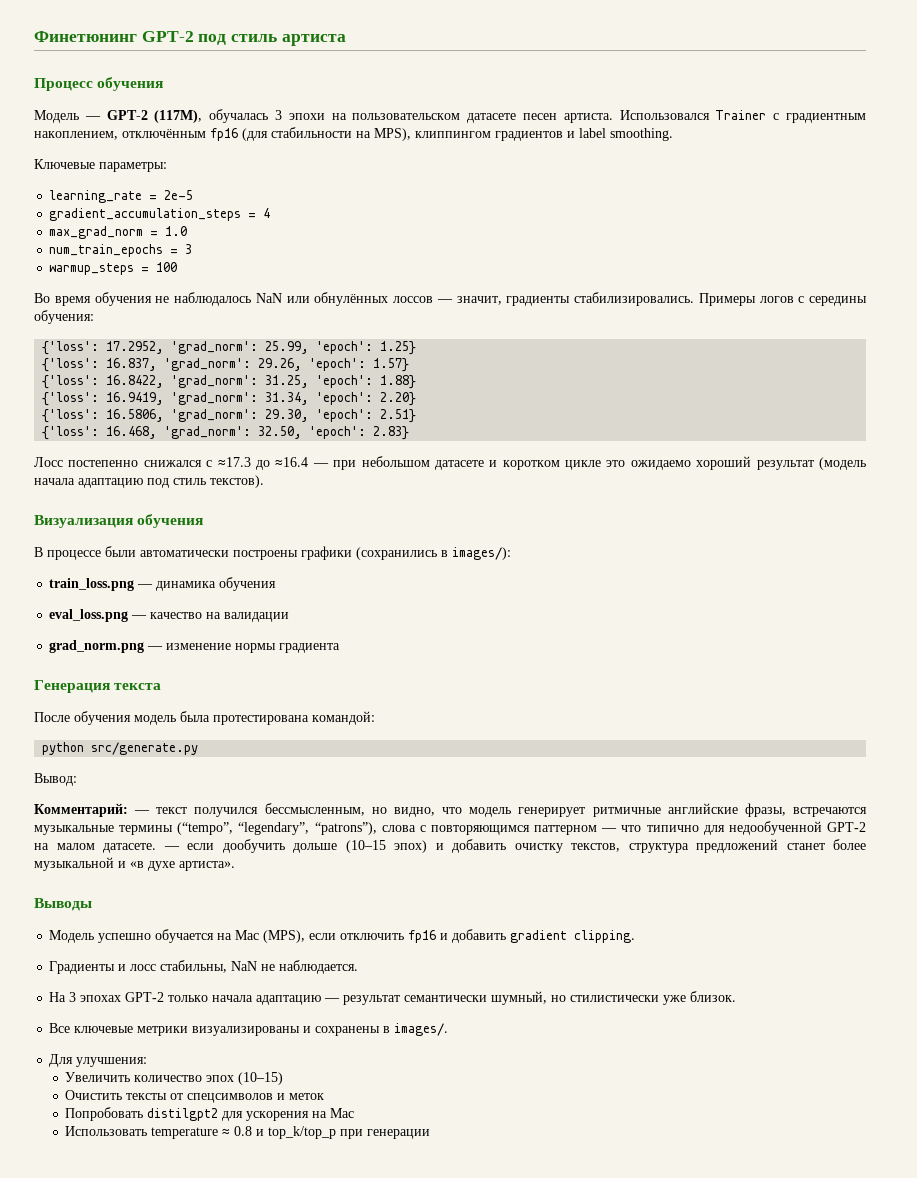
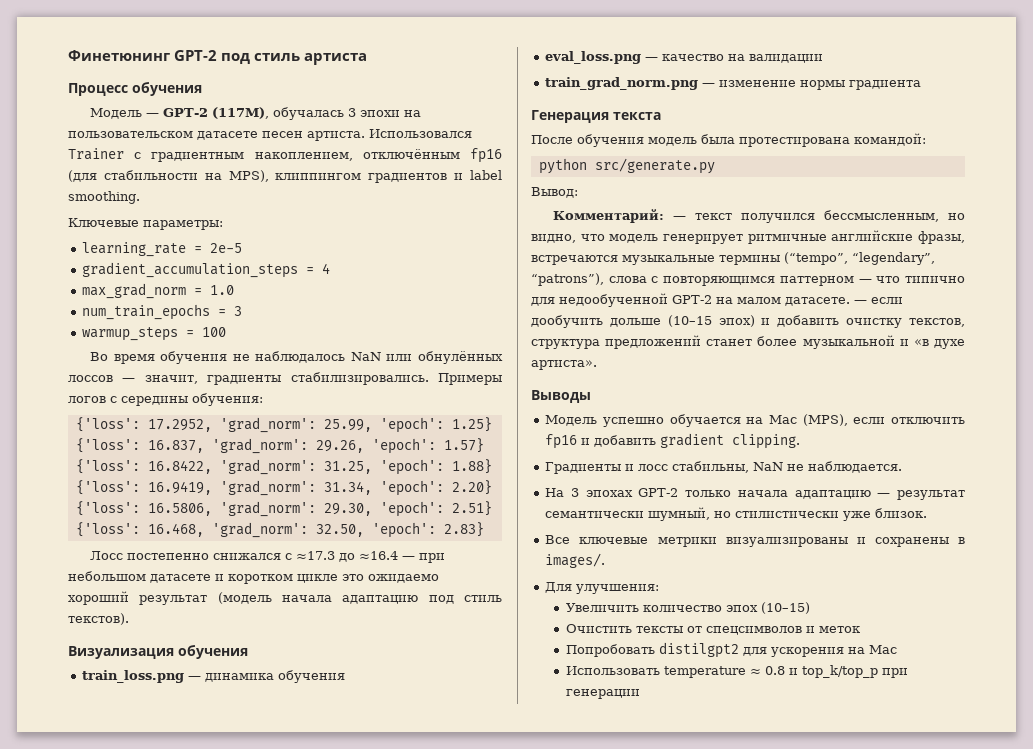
- В процессе были автоматически построены графики (сохранились в images/):
- grad_norm.png — изменение нормы градиента
+ train_grad_norm.png — изменение нормы градиента

